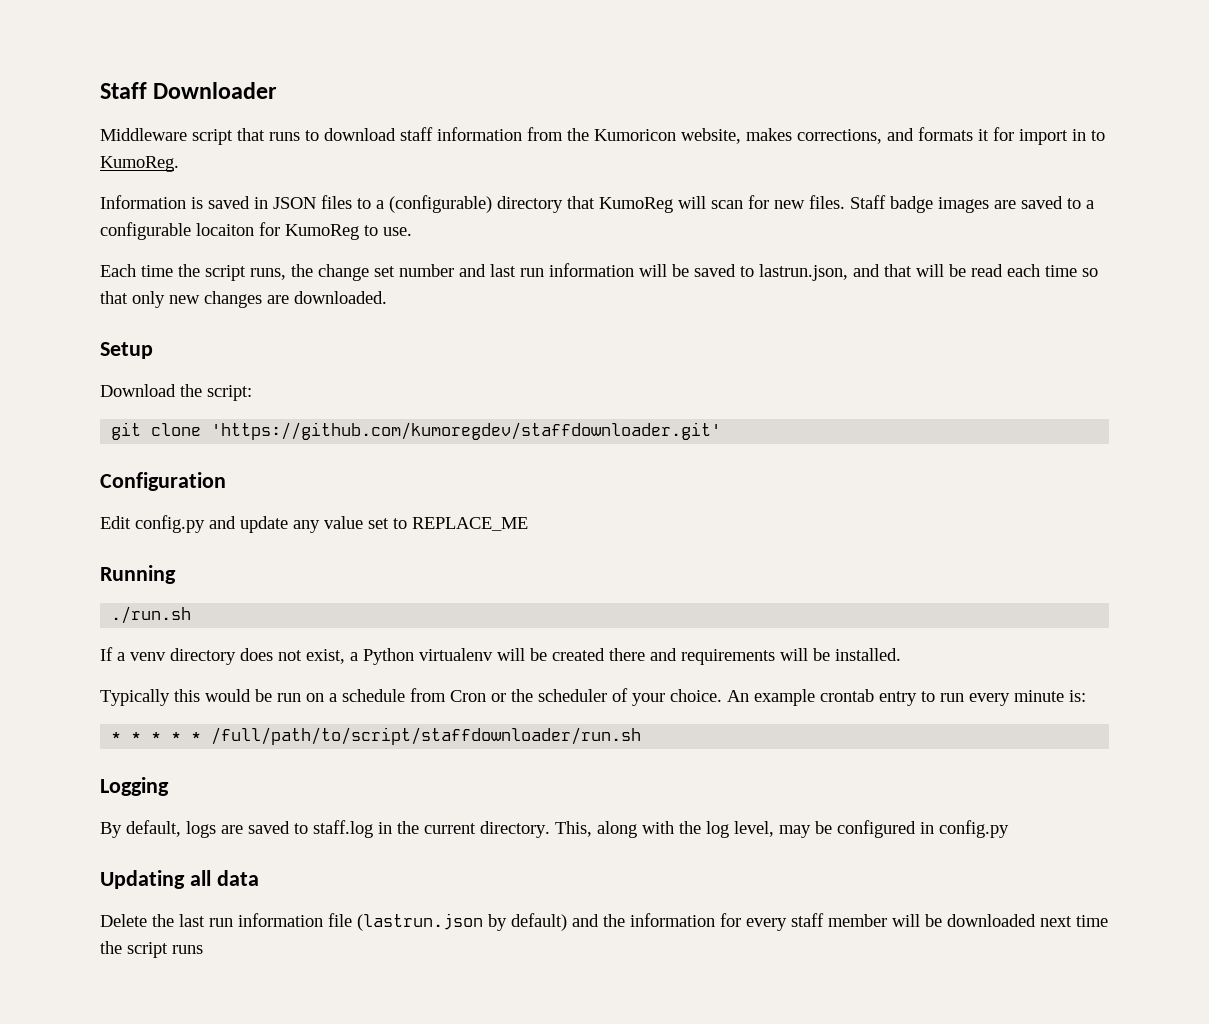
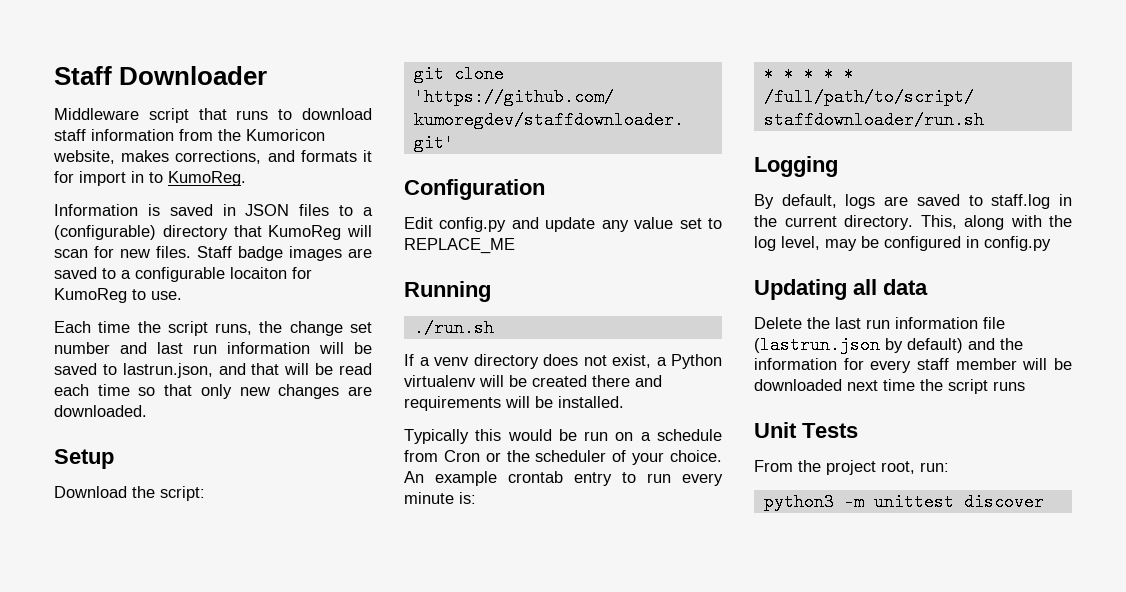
+ Unit Tests
+ From the project root, run:
+ python3 -m unittest discover

